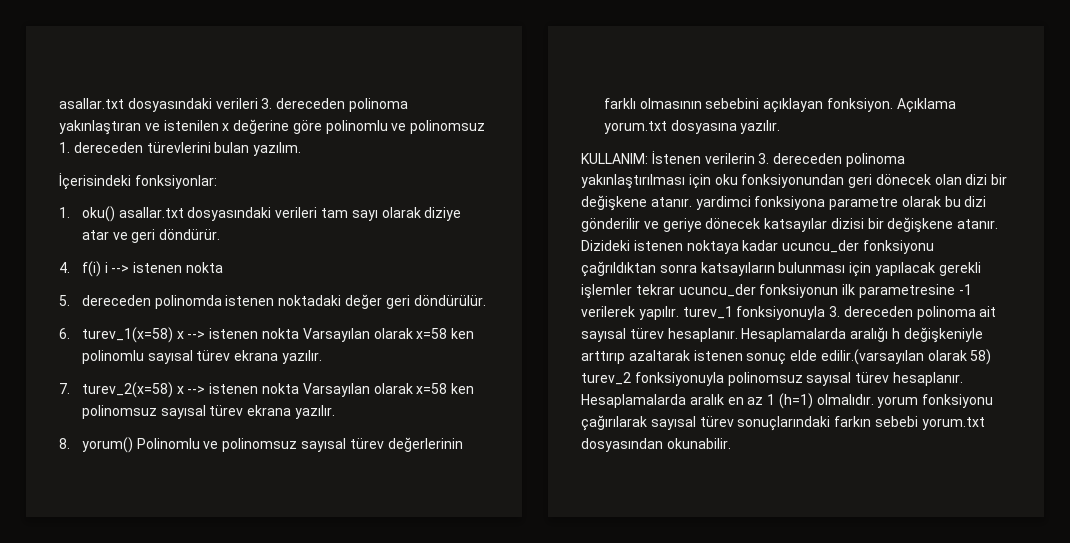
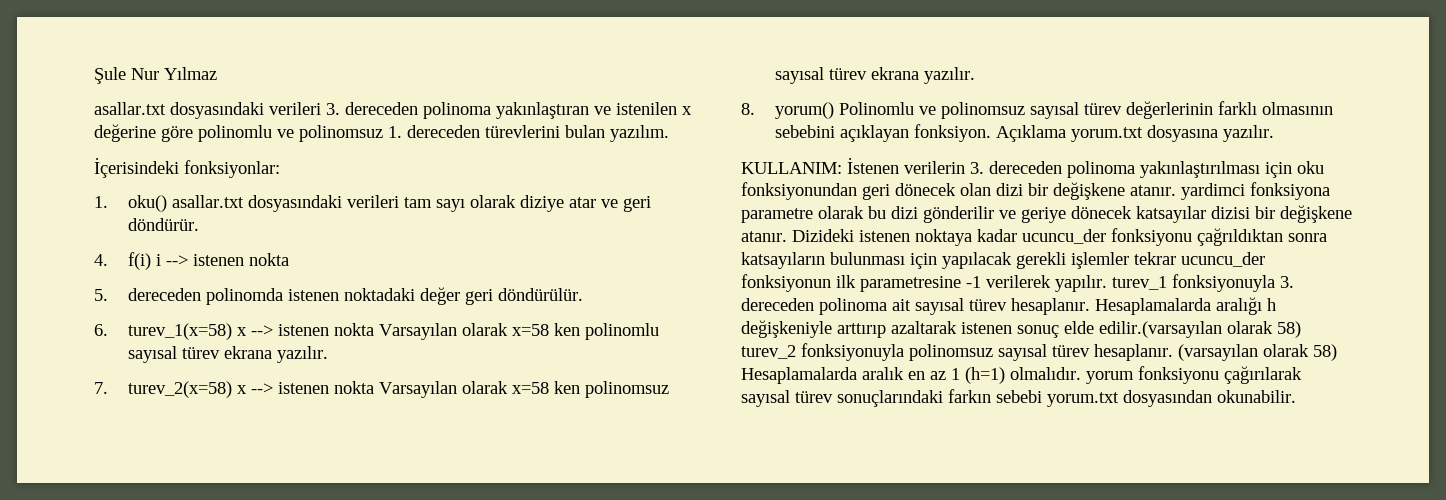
+ Şule Nur Yılmaz
- Hesaplamalarda aralık en az 1 (h=1) olmalıdır. yorum fonksiyonu çağırılarak sayısal türev sonuçlarındaki farkın sebebi yorum.txt dosyasından okunabilir.
+ (varsayılan olarak 58) Hesaplamalarda aralık en az 1 (h=1) olmalıdır. yorum fonksiyonu çağırılarak sayısal türev sonuçlarındaki farkın sebebi yorum.txt dosyasından okunabilir.

